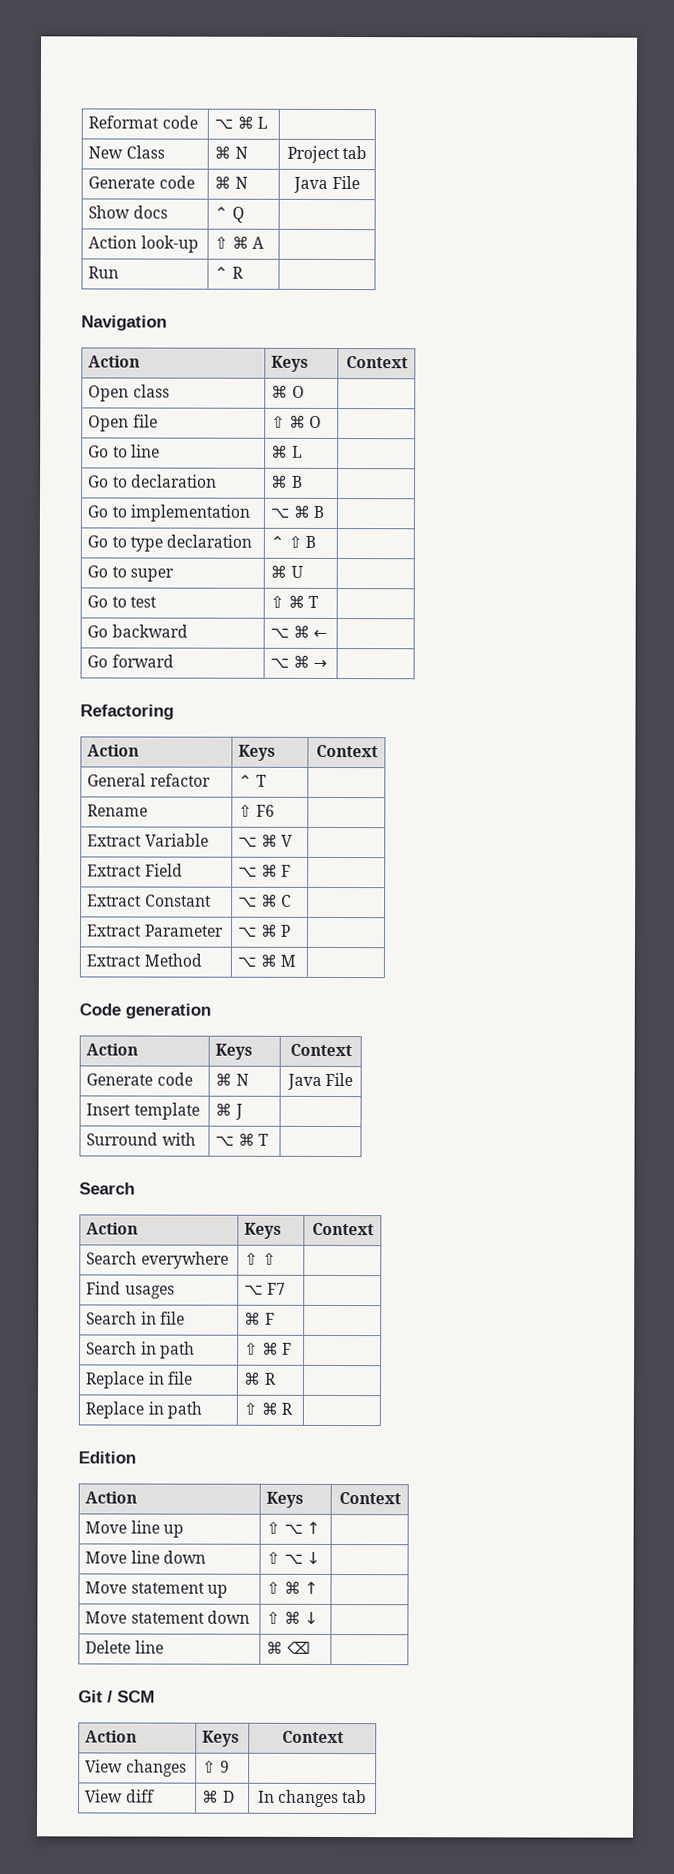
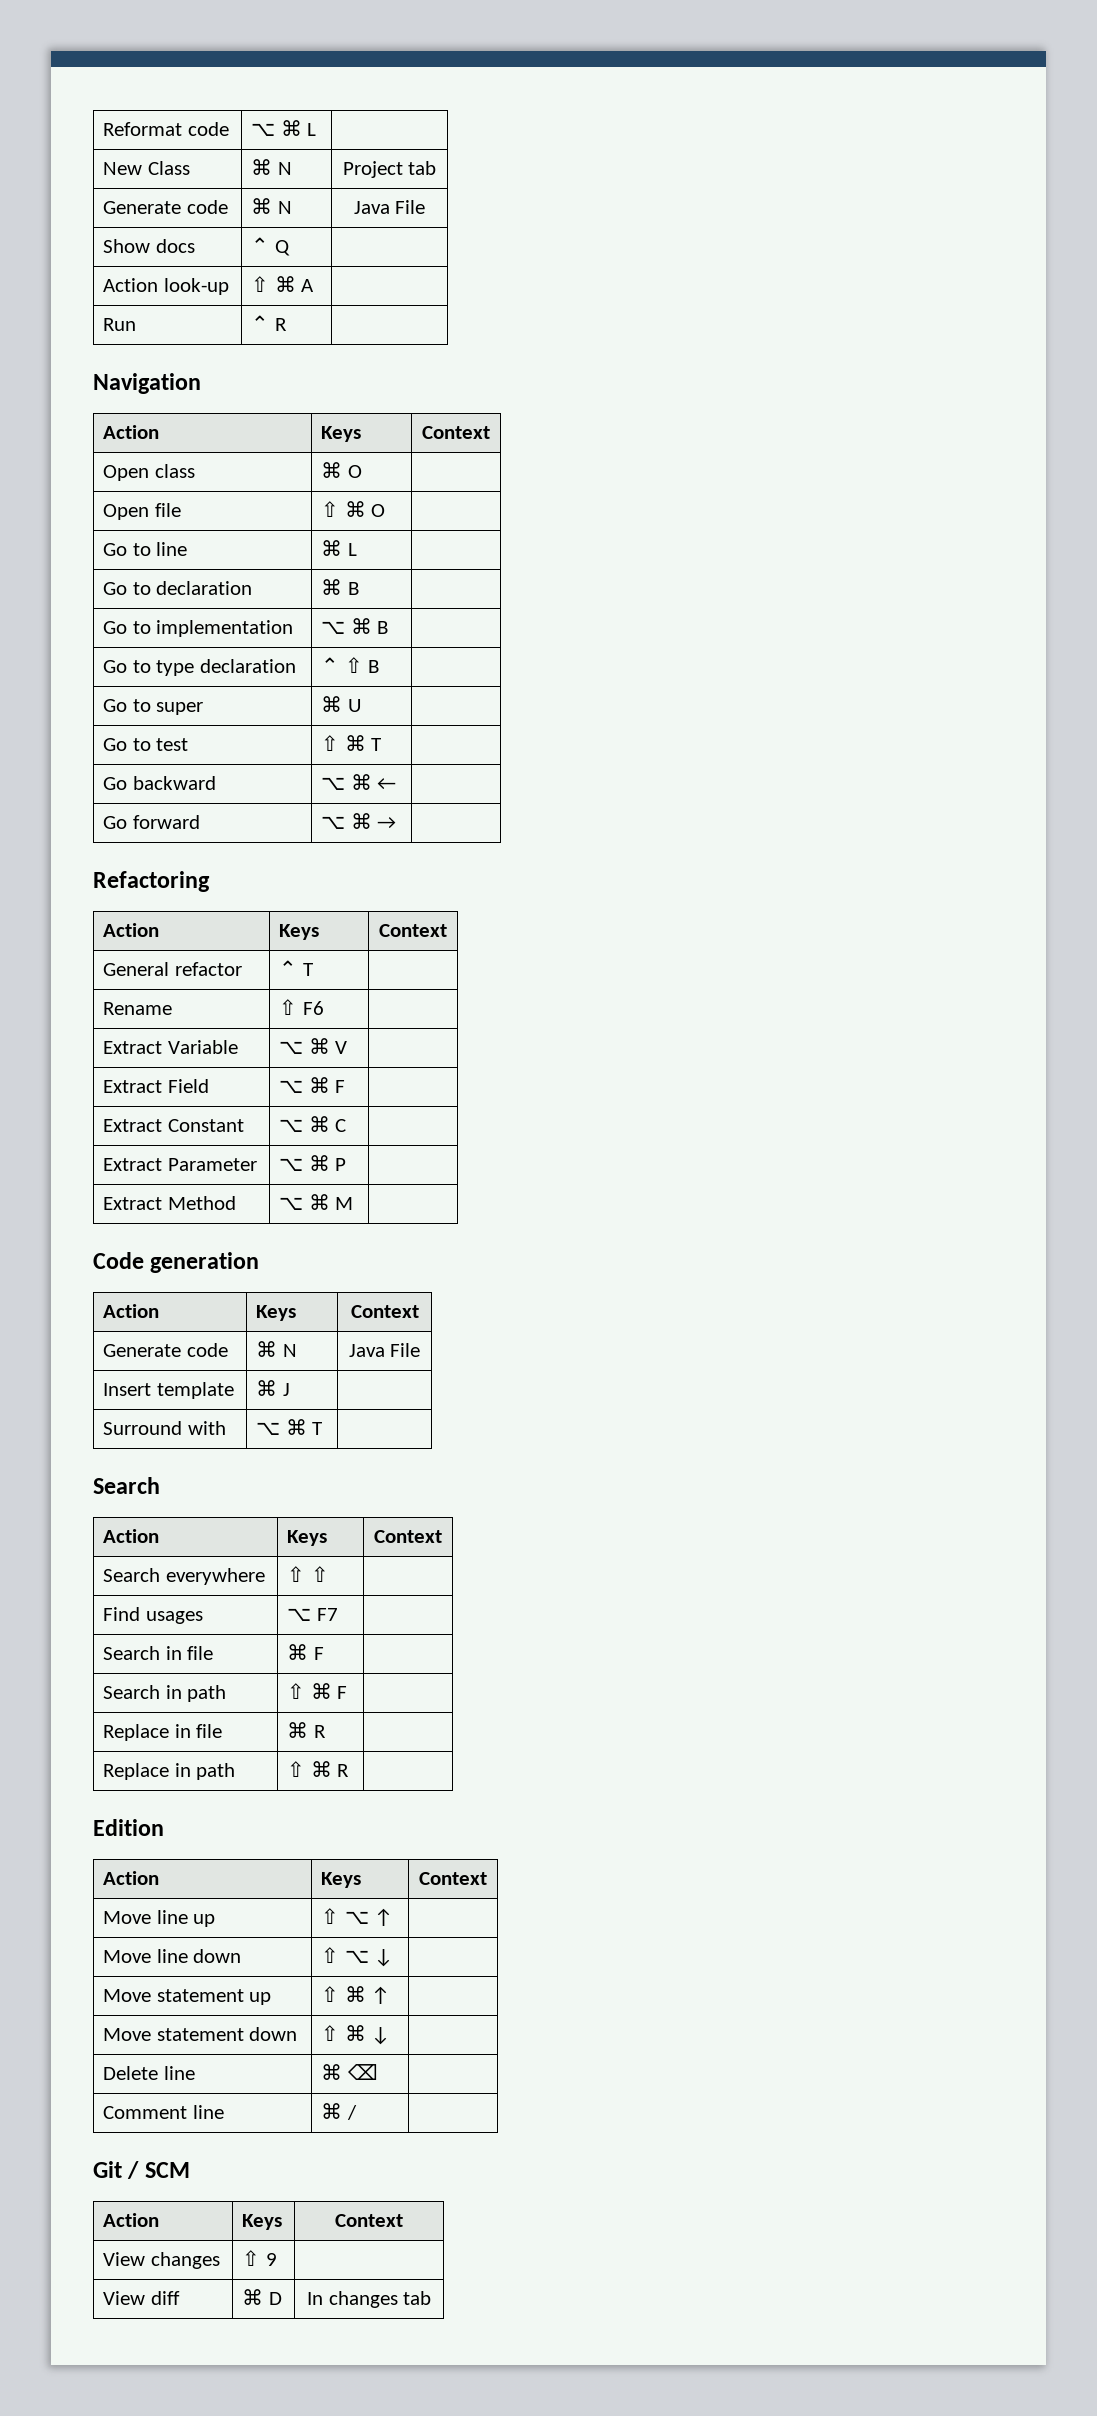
+ Comment line | ⌘ / |

